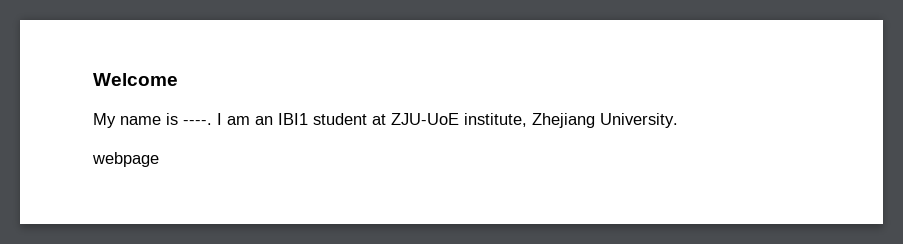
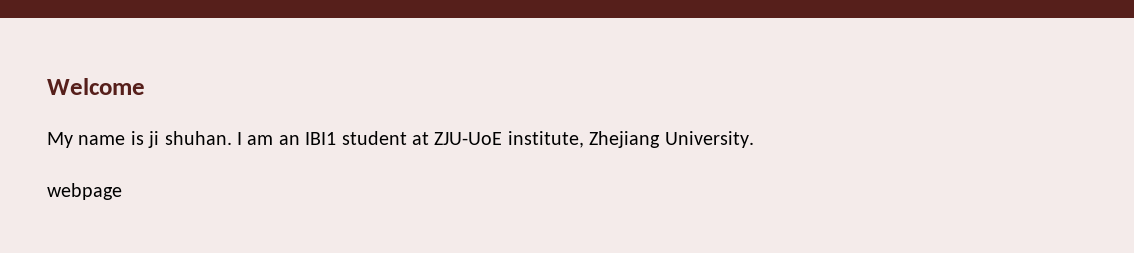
- My name is ----.
+ My name is ji shuhan.

